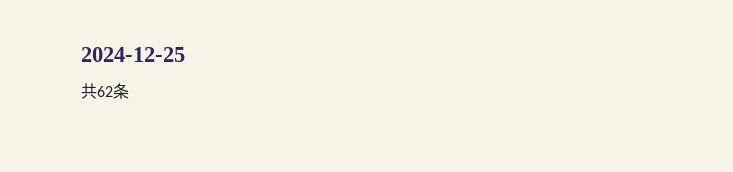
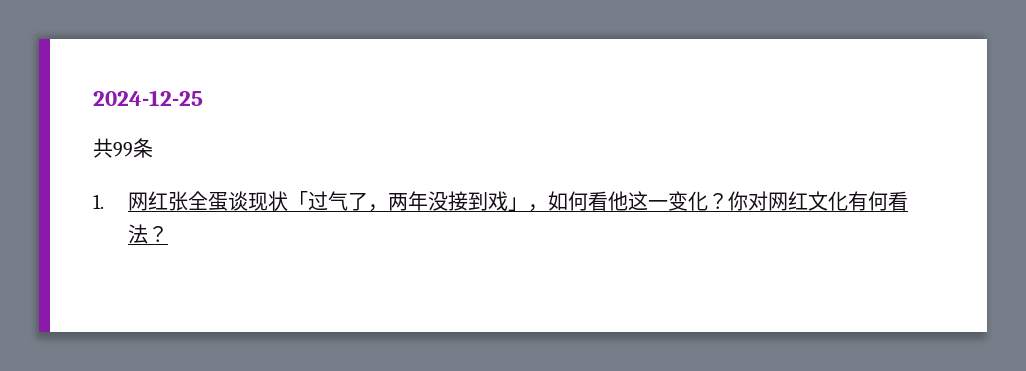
- 共62条
+ 共99条
+ 1.网红张全蛋谈现状「过气了，两年没接到戏」，如何看他这一变化？你对网红文化有何看法？

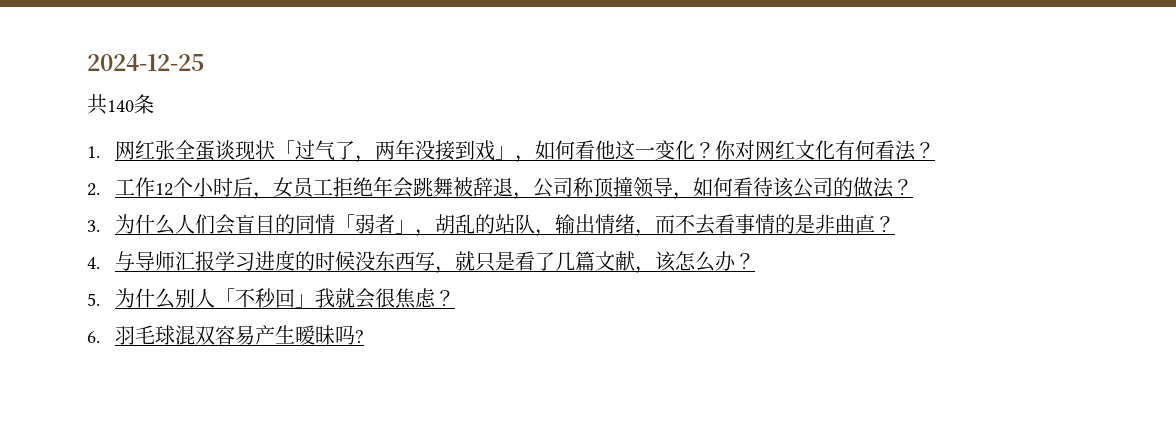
- 共99条
+ 共140条
+ 2.工作12个小时后，女员工拒绝年会跳舞被辞退，公司称顶撞领导，如何看待该公司的做法？
+ 3.为什么人们会盲目的同情「弱者」，胡乱的站队，输出情绪，而不去看事情的是非曲直？
+ 4.与导师汇报学习进度的时候没东西写，就只是看了几篇文献，该怎么办？
+ 5.为什么别人「不秒回」我就会很焦虑？
+ 6.羽毛球混双容易产生暧昧吗?

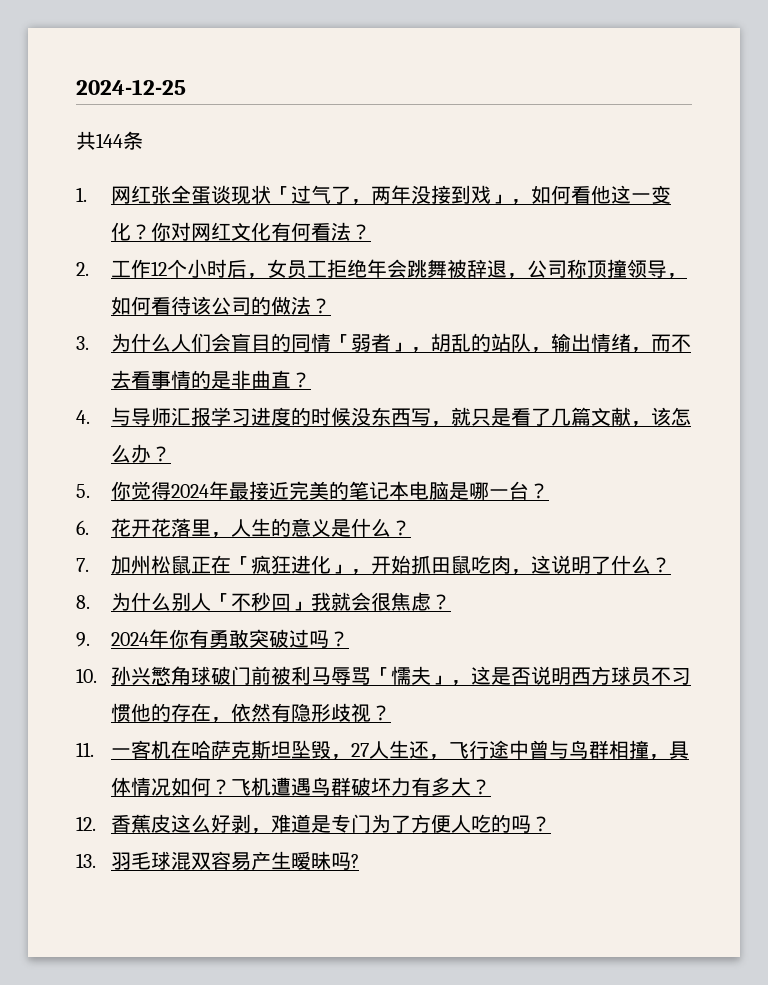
- 共140条
+ 共144条
- 5.为什么别人「不秒回」我就会很焦虑？
+ 5.你觉得2024年最接近完美的笔记本电脑是哪一台？
+ 6.花开花落里，人生的意义是什么？
+ 7.加州松鼠正在「疯狂进化」，开始抓田鼠吃肉，这说明了什么？
+ 8.为什么别人「不秒回」我就会很焦虑？
- 6.羽毛球混双容易产生暧昧吗?
+ 9. 2024年你有勇敢突破过吗？
+ 10.孙兴慜角球破门前被利马辱骂「懦夫」，这是否说明西方球员不习惯他的存在，依然有隐形歧视？
+ 11.一客机在哈萨克斯坦坠毁，27人生还，飞行途中曾与鸟群相撞，具体情况如何？飞机遭遇鸟群破坏力有多大？
+ 12.香蕉皮这么好剥，难道是专门为了方便人吃的吗？
+ 13.羽毛球混双容易产生暧昧吗?

